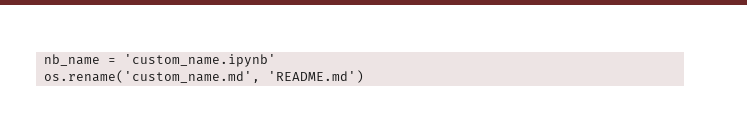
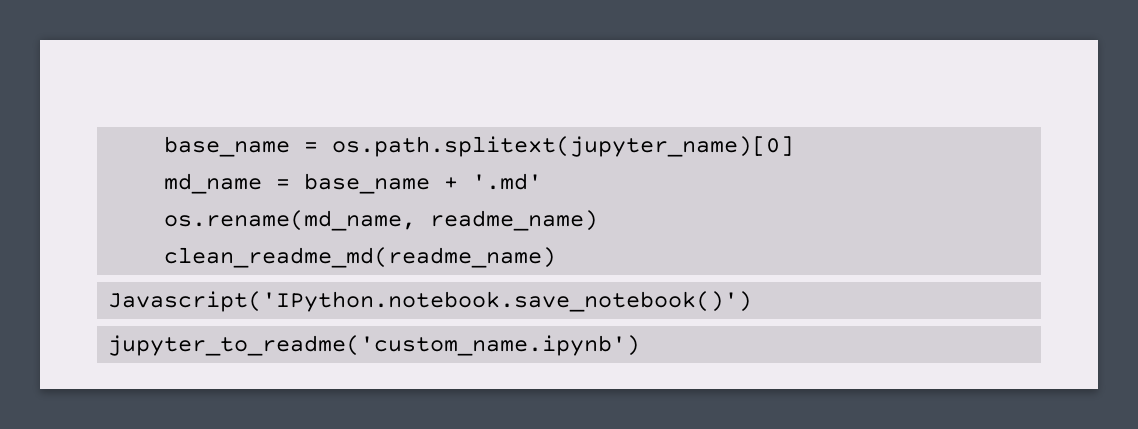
- nb_name = 'custom_name.ipynb'
- os.rename('custom_name.md', 'README.md')
+ base_name = os.path.splitext(jupyter_name)[0]
+ md_name = base_name + '.md'
+ os.rename(md_name, readme_name)
+ clean_readme_md(readme_name)
+ Javascript('IPython.notebook.save_notebook()')
+ jupyter_to_readme('custom_name.ipynb')

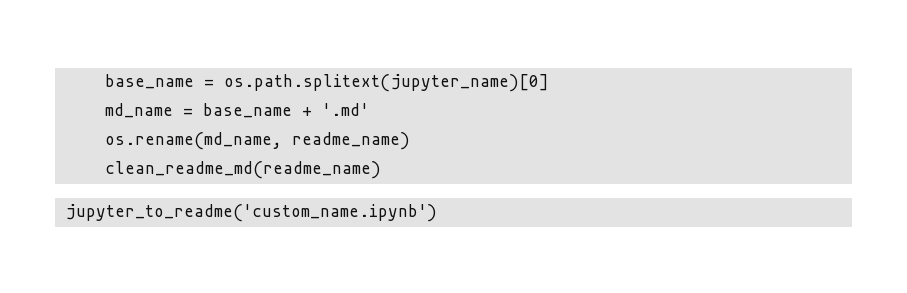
- Javascript('IPython.notebook.save_notebook()')

